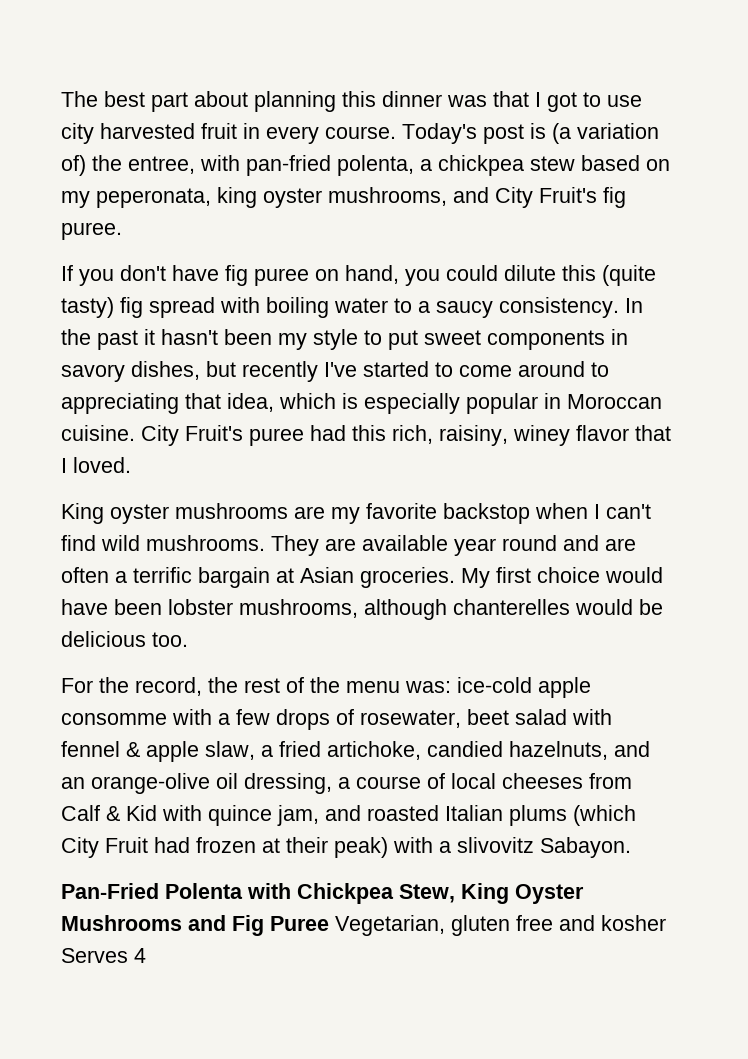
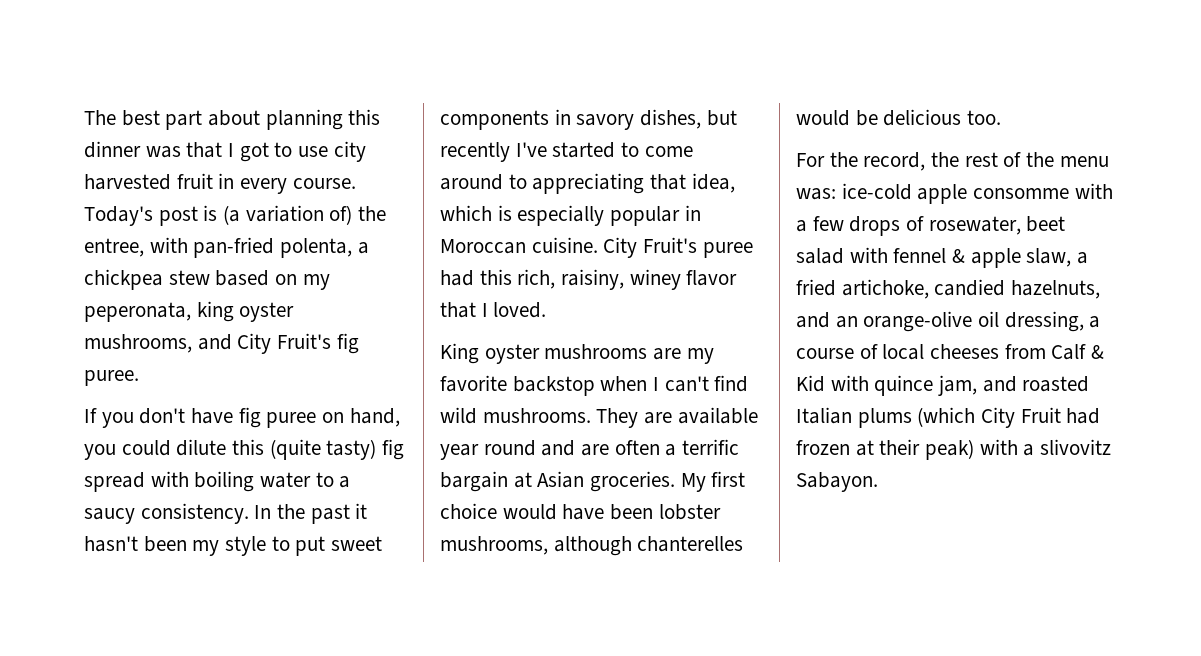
- Pan-Fried Polenta with Chickpea Stew, King Oyster Mushrooms and Fig Puree Vegetarian, gluten free and kosher Serves 4

